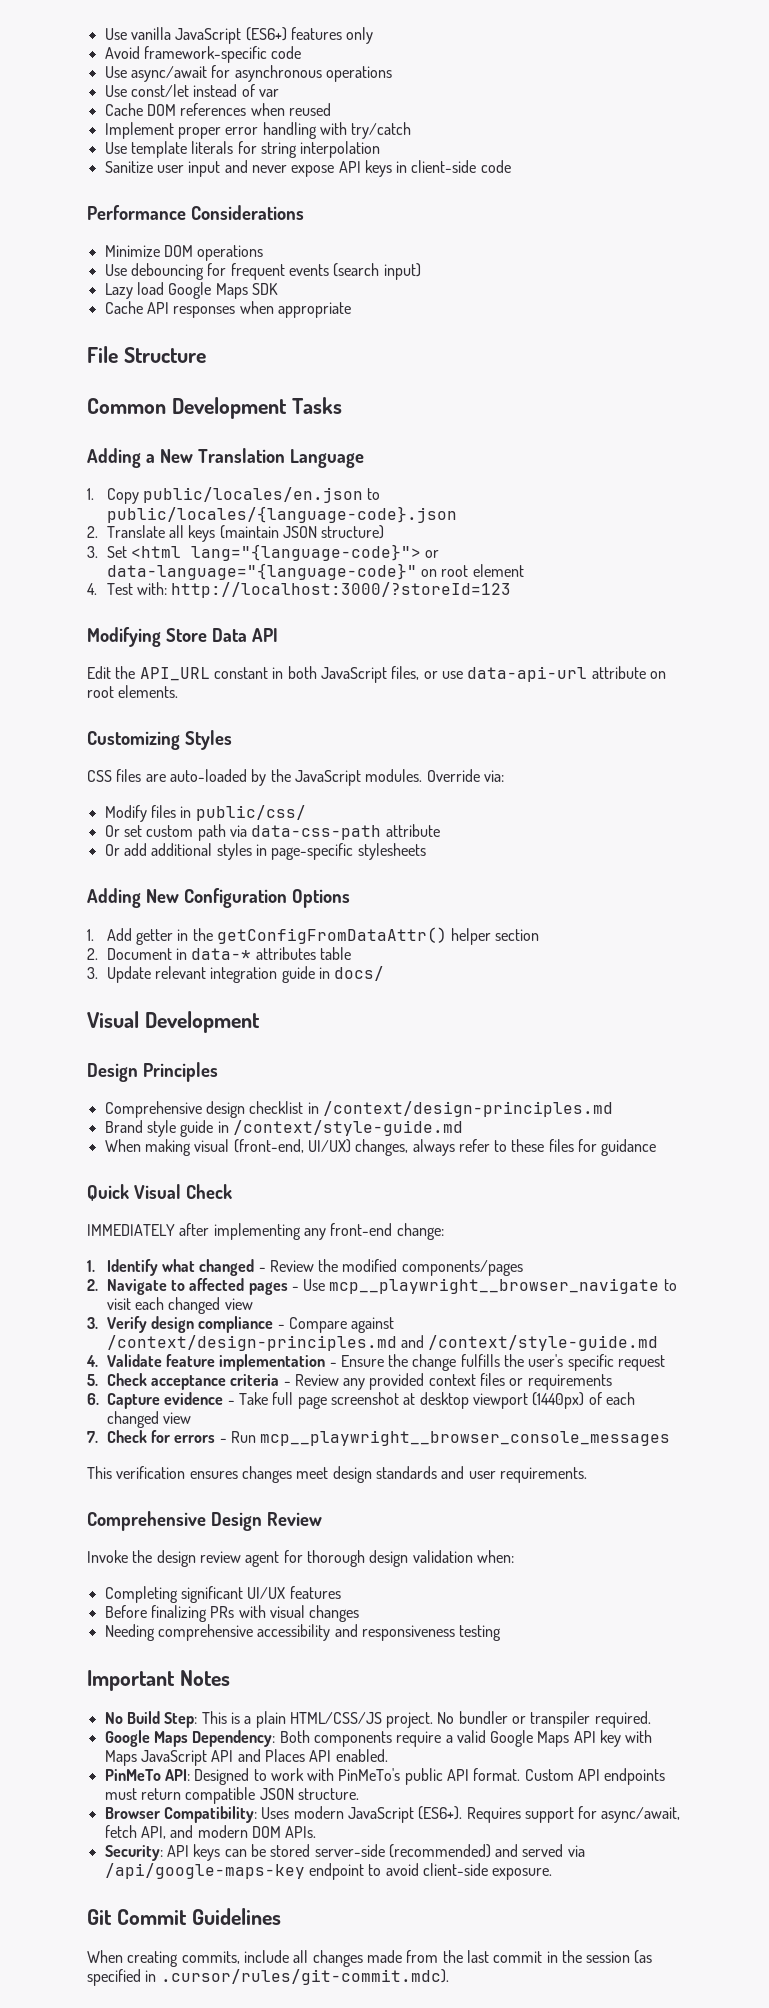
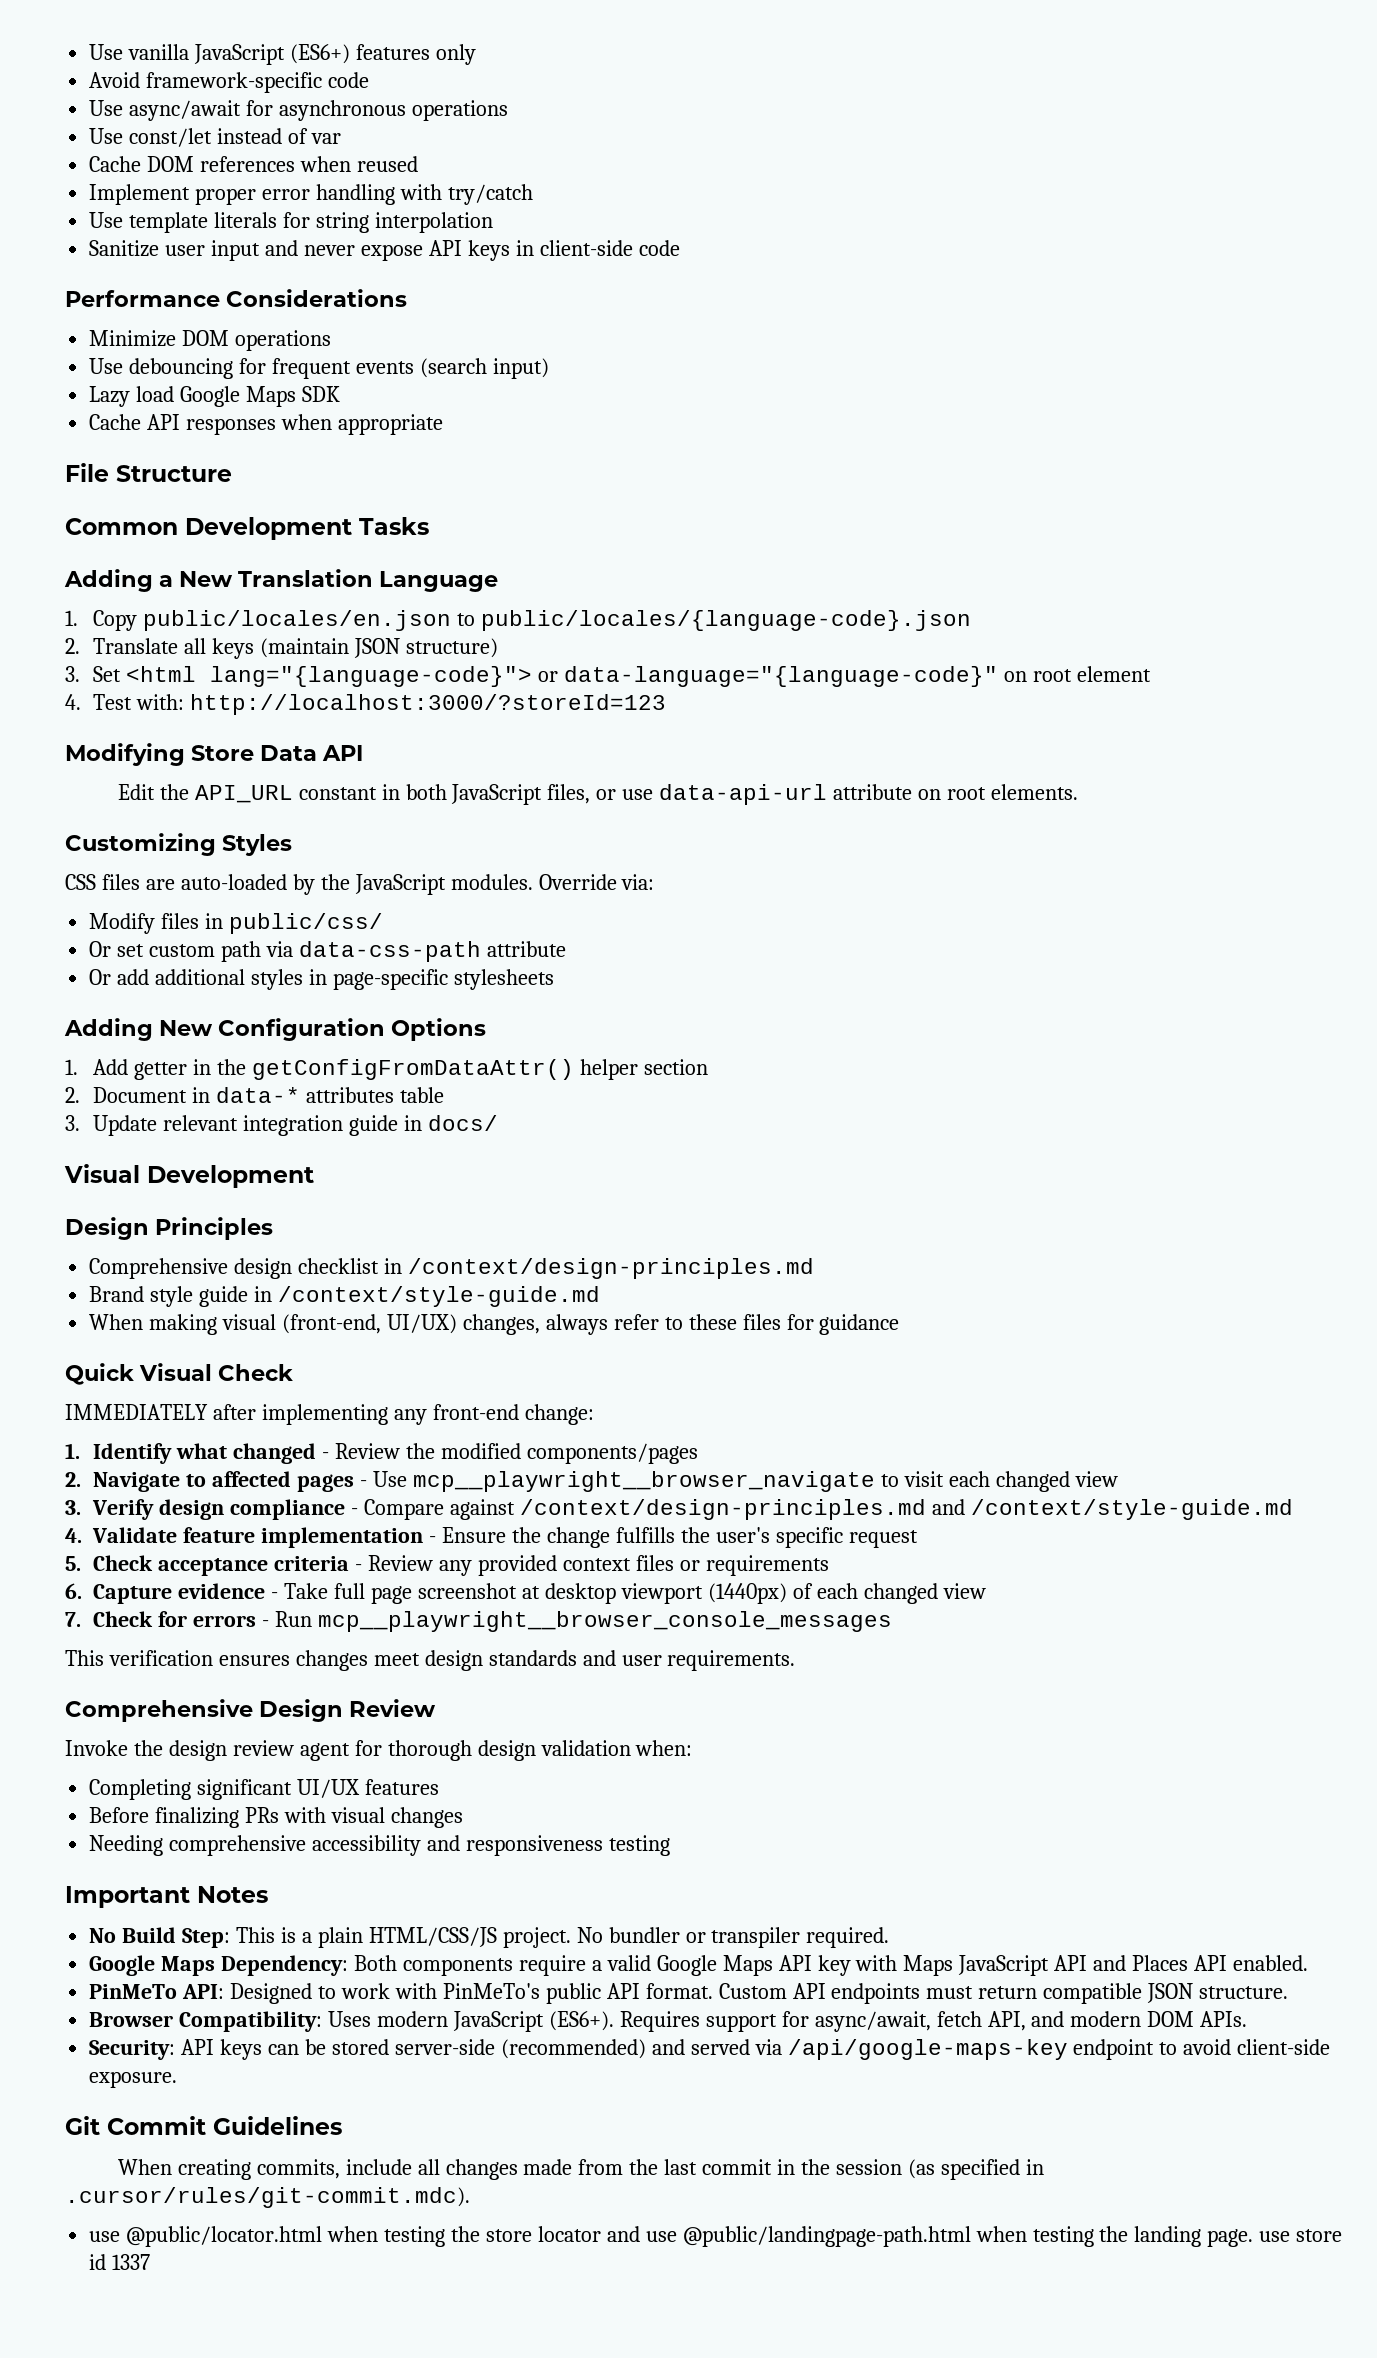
+ use @public/locator.html when testing the store locator and use @public/landingpage-path.html when testing the landing page. use store id 1337

